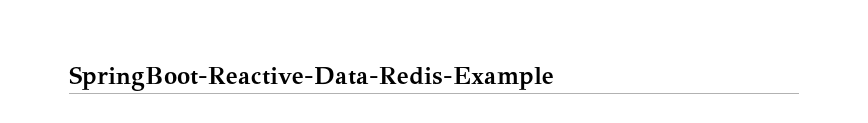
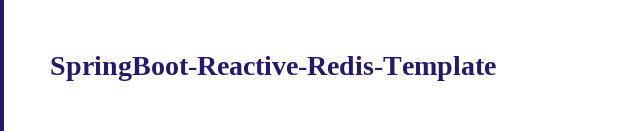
- SpringBoot-Reactive-Data-Redis-Example
+ SpringBoot-Reactive-Redis-Template

